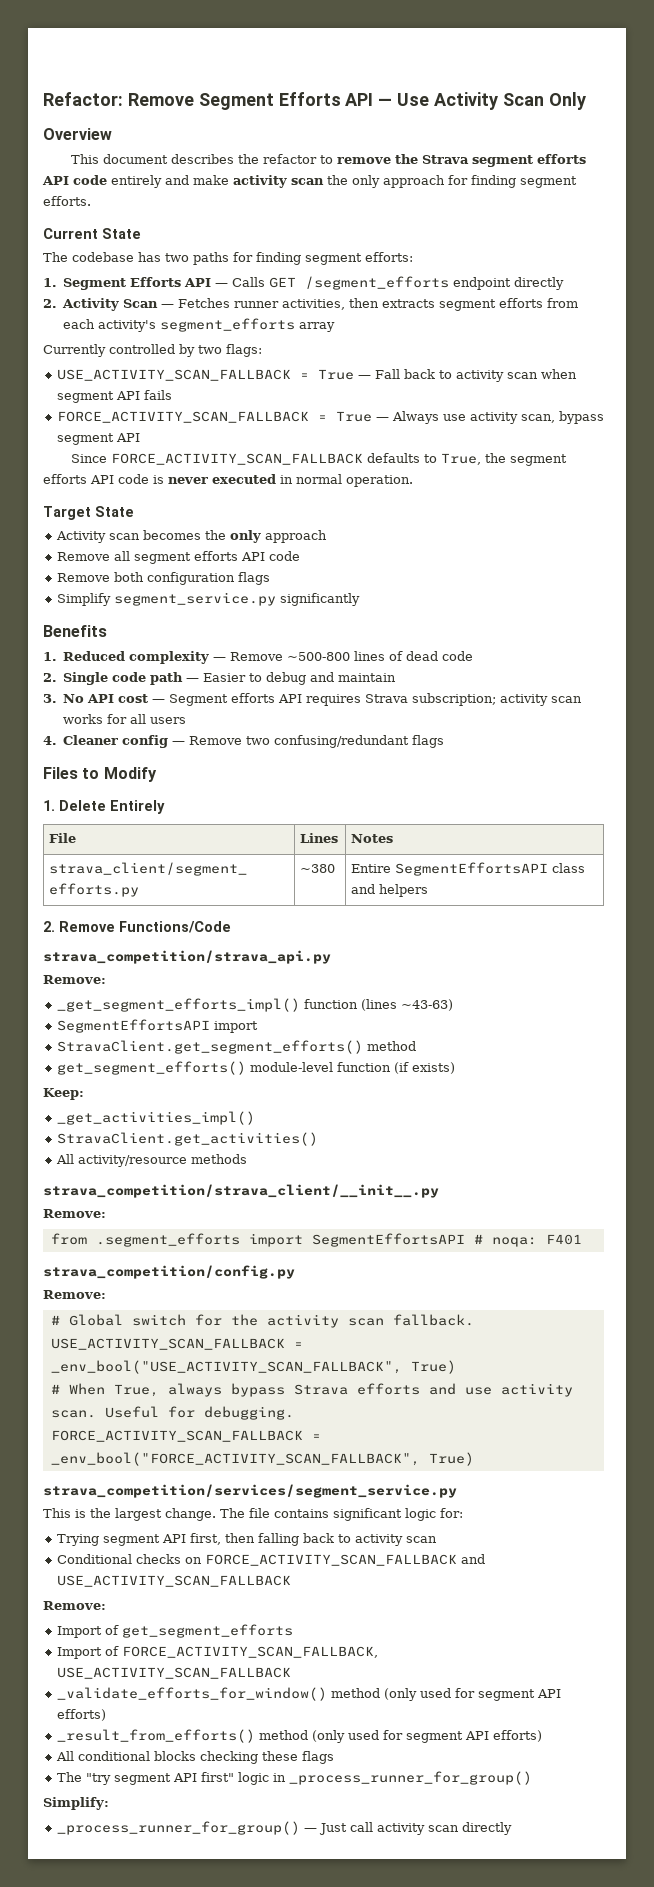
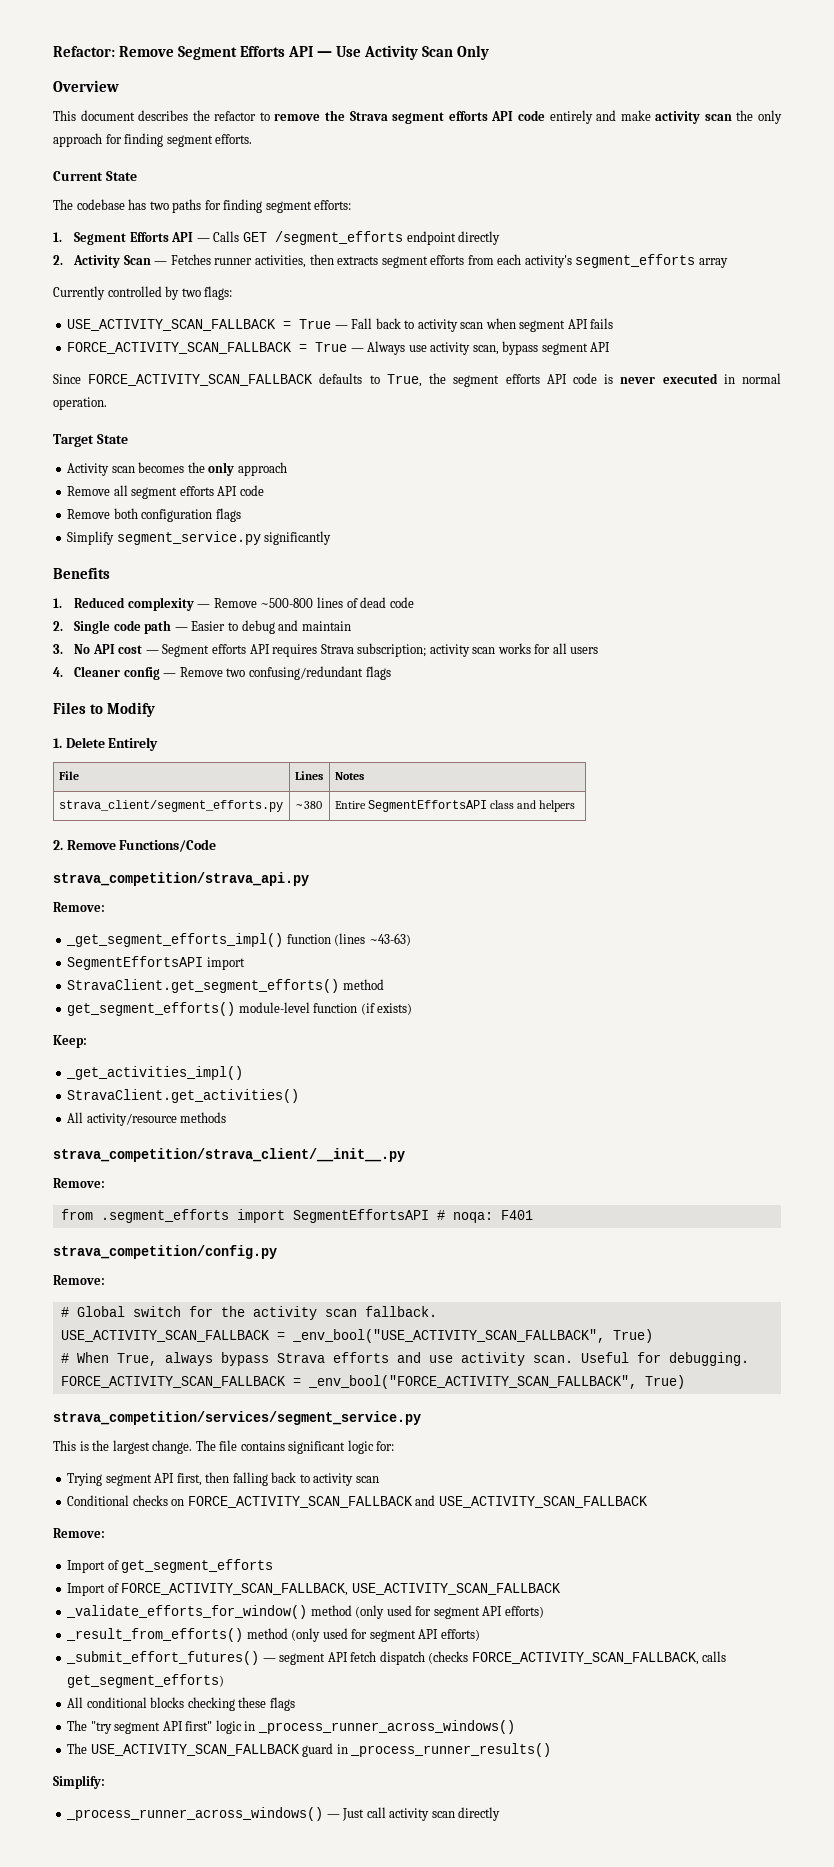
+ _submit_effort_futures() — segment API fetch dispatch (checks FORCE_ACTIVITY_SCAN_FALLBACK, calls get_segment_efforts)
- The "try segment API first" logic in _process_runner_for_group()
+ The "try segment API first" logic in _process_runner_across_windows()
+ The USE_ACTIVITY_SCAN_FALLBACK guard in _process_runner_results()
- _process_runner_for_group() — Just call activity scan directly
+ _process_runner_across_windows() — Just call activity scan directly

